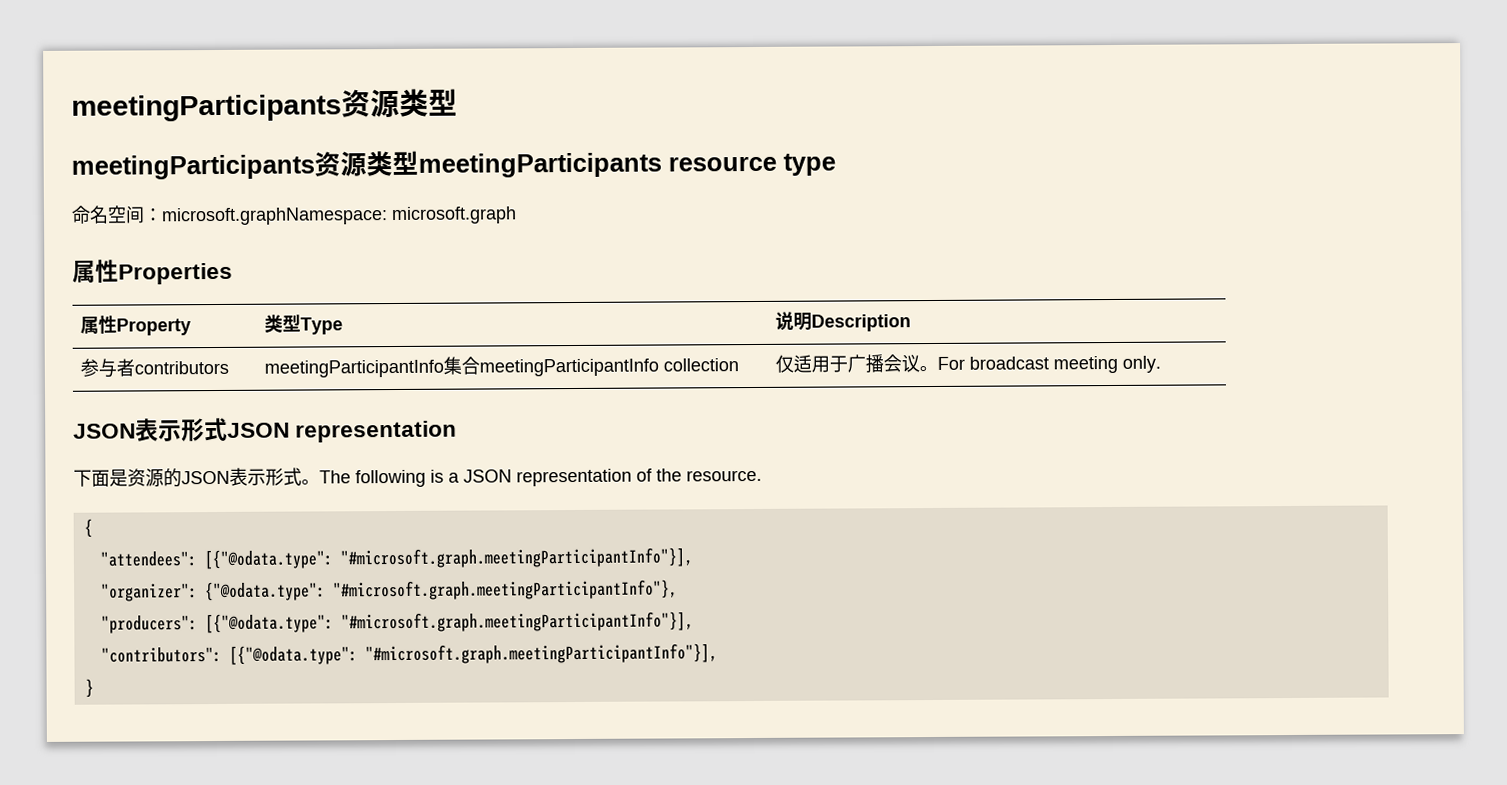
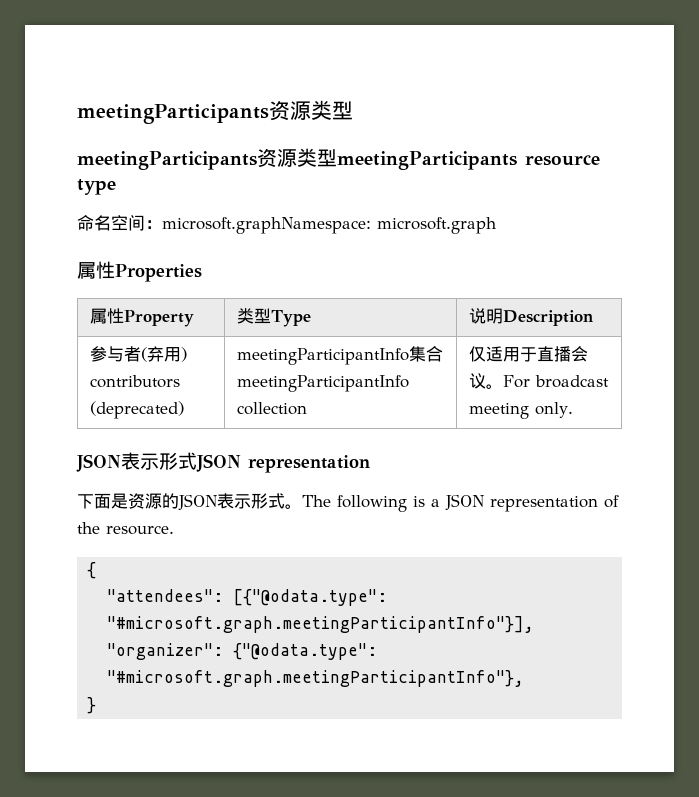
- 参与者contributors | meetingParticipantInfo集合meetingParticipantInfo collection | 仅适用于广播会议。For broadcast meeting only.
+ 参与者(弃用) contributors (deprecated) | meetingParticipantInfo集合meetingParticipantInfo collection | 仅适用于直播会议。For broadcast meeting only.
- "producers": [{"@odata.type": "#microsoft.graph.meetingParticipantInfo"}],
- "contributors": [{"@odata.type": "#microsoft.graph.meetingParticipantInfo"}],

